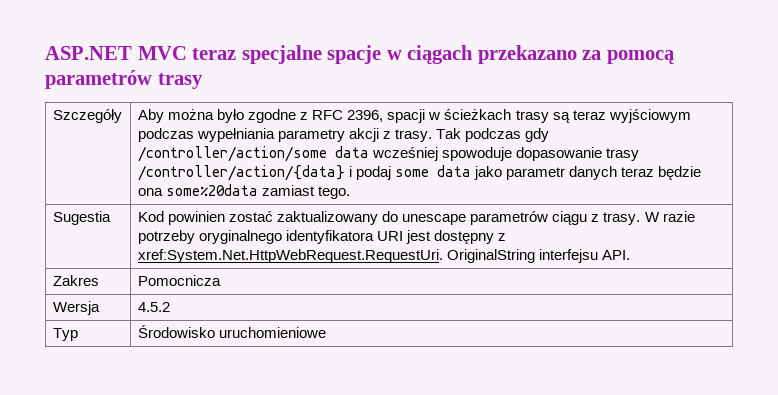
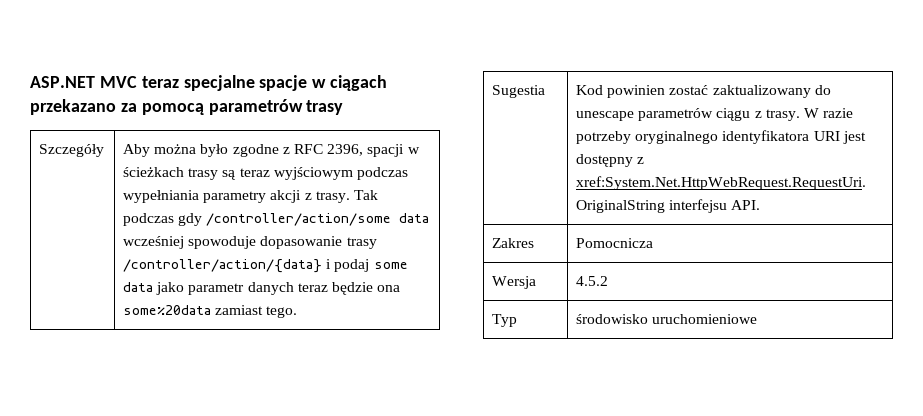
- Typ | Środowisko uruchomieniowe
+ Typ | środowisko uruchomieniowe

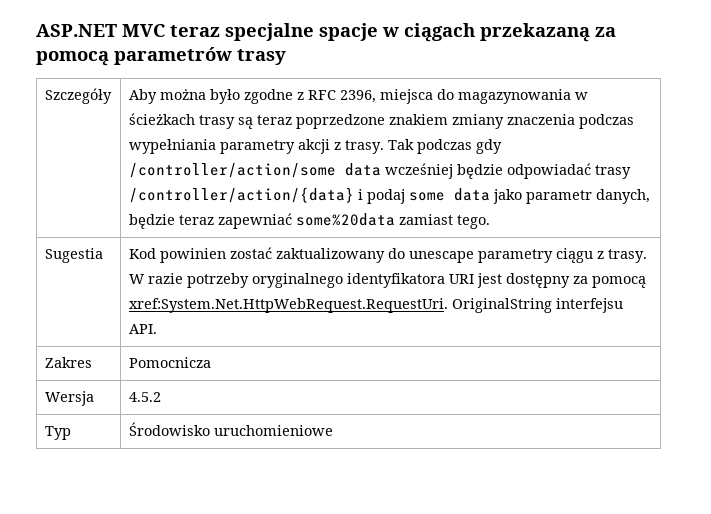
- ASP.NET MVC teraz specjalne spacje w ciągach przekazano za pomocą parametrów trasy
+ ASP.NET MVC teraz specjalne spacje w ciągach przekazaną za pomocą parametrów trasy
- Aby można było zgodne z RFC 2396, spacji w ścieżkach trasy są teraz wyjściowym podczas wypełniania parametry akcji z trasy.
+ Aby można było zgodne z RFC 2396, miejsca do magazynowania w ścieżkach trasy są teraz poprzedzone znakiem zmiany znaczenia podczas wypełniania parametry akcji z trasy.
- Tak podczas gdy /controller/action/some data wcześniej spowoduje dopasowanie trasy /controller/action/{data} i podaj some data jako parametr danych teraz będzie ona some%20data zamiast tego.
+ Tak podczas gdy /controller/action/some data wcześniej będzie odpowiadać trasy /controller/action/{data} i podaj some data jako parametr danych, będzie teraz zapewniać some%20data zamiast tego.
- Sugestia | Kod powinien zostać zaktualizowany do unescape parametrów ciągu z trasy. W razie potrzeby oryginalnego identyfikatora URI jest dostępny z xref:System.Net.HttpWebRequest.RequestUri. OriginalString interfejsu API.
+ Sugestia | Kod powinien zostać zaktualizowany do unescape parametry ciągu z trasy. W razie potrzeby oryginalnego identyfikatora URI jest dostępny za pomocą xref:System.Net.HttpWebRequest.RequestUri. OriginalString interfejsu API.
- Typ | środowisko uruchomieniowe
+ Typ | Środowisko uruchomieniowe

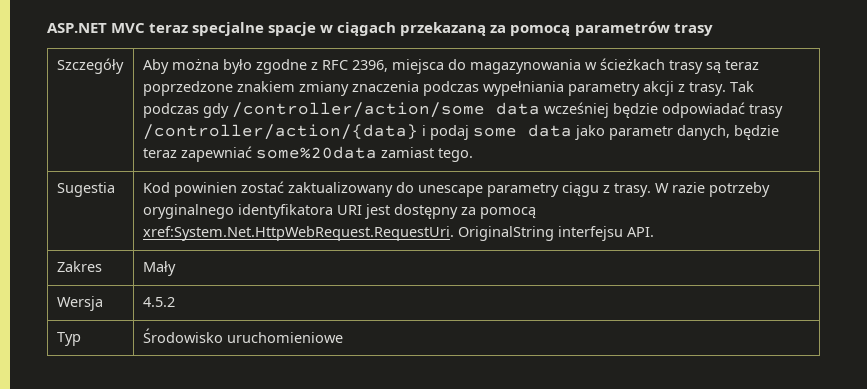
- Zakres | Pomocnicza
+ Zakres | Mały

